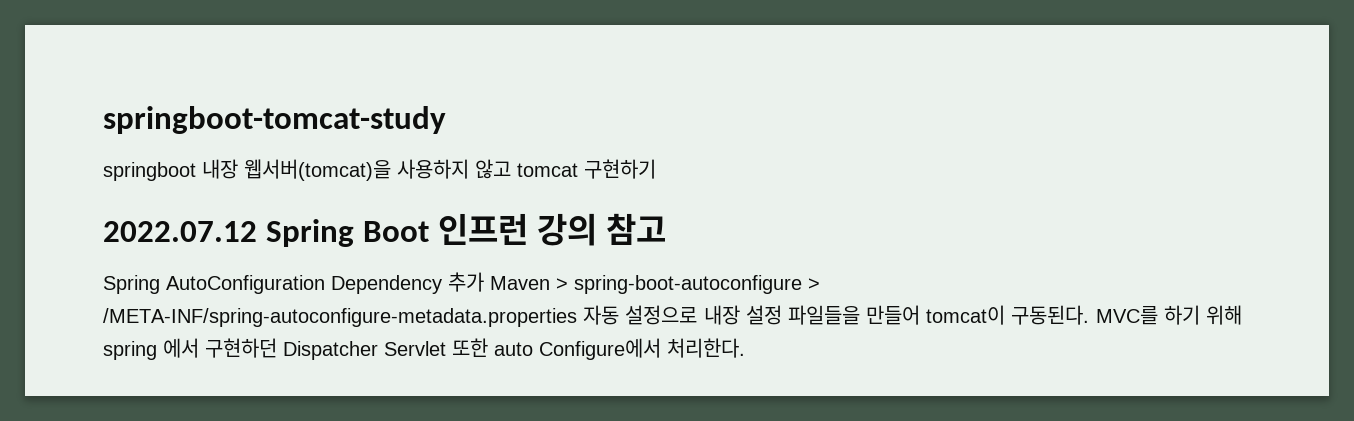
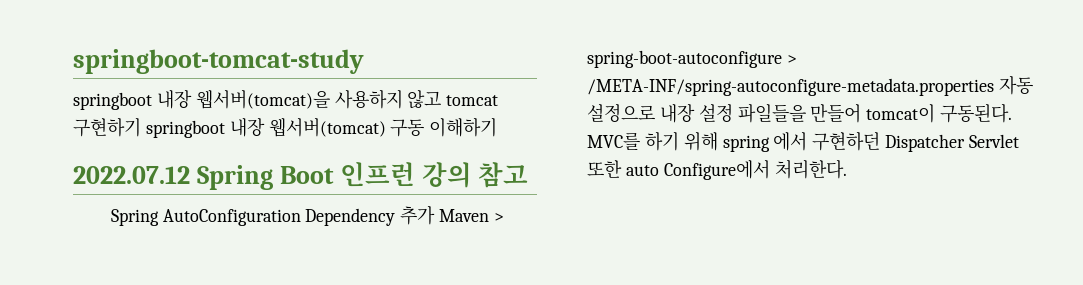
- springboot 내장 웹서버(tomcat)을 사용하지 않고 tomcat 구현하기
+ springboot 내장 웹서버(tomcat)을 사용하지 않고 tomcat 구현하기 springboot 내장 웹서버(tomcat) 구동 이해하기

